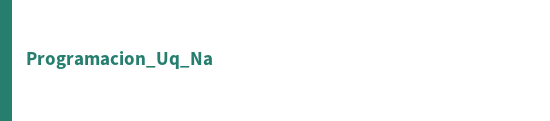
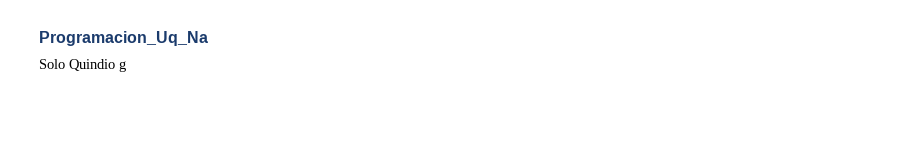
+ Solo Quindio g

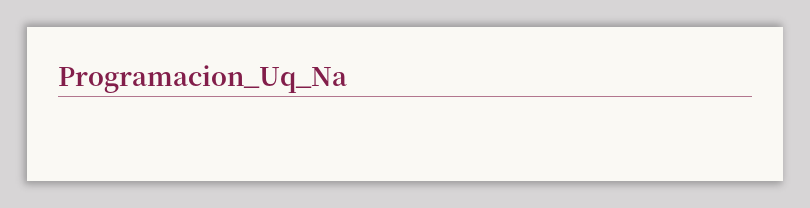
- Solo Quindio g

